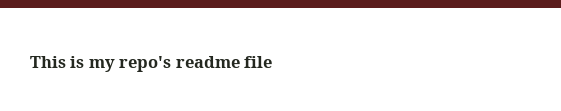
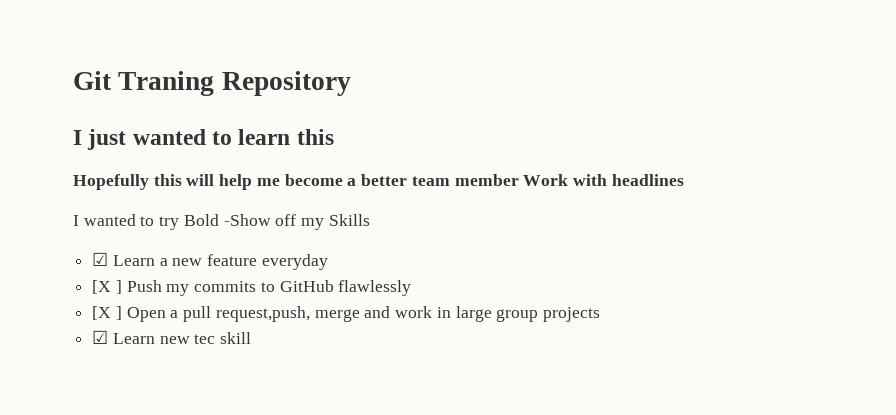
- This is my repo's readme file
+ Git Traning Repository
+ I just wanted to learn this
+ Hopefully this will help me become a better team member Work with headlines
+ I wanted to try Bold -Show off my Skills
+ ☑ Learn a new feature everyday
+ [X ] Push my commits to GitHub flawlessly
+ [X ] Open a pull request,push, merge and work in large group projects
+ ☑ Learn new tec skill

